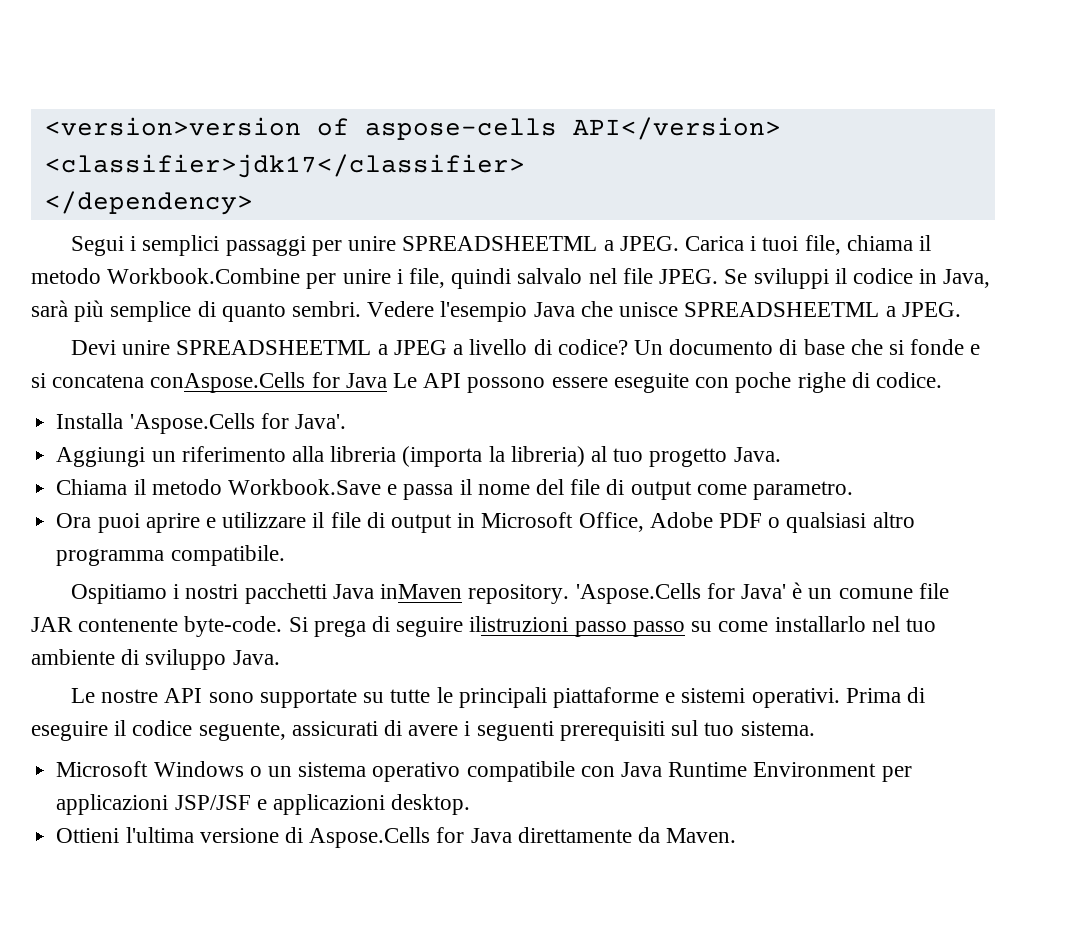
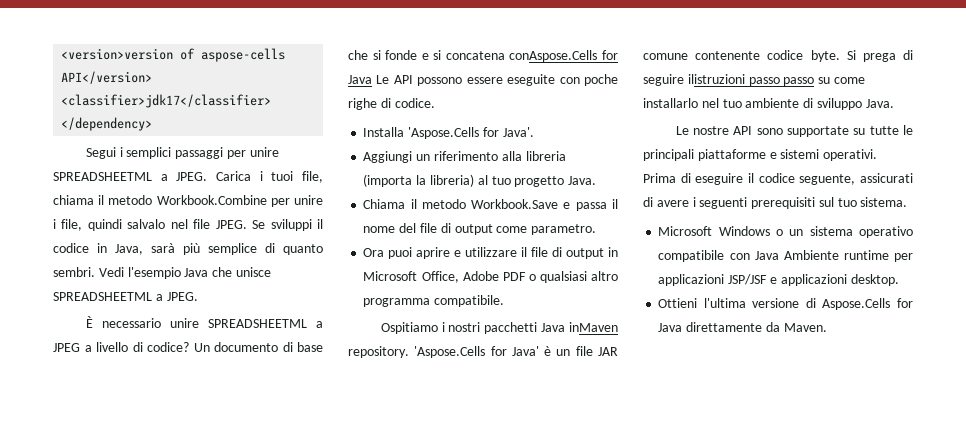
- Vedere l'esempio Java che unisce SPREADSHEETML a JPEG.
+ Vedi l'esempio Java che unisce SPREADSHEETML a JPEG.
- Devi unire SPREADSHEETML a JPEG a livello di codice?
+ È necessario unire SPREADSHEETML a JPEG a livello di codice?
- 'Aspose.Cells for Java' è un comune file JAR contenente byte-code.
+ 'Aspose.Cells for Java' è un file JAR comune contenente codice byte.
- Microsoft Windows o un sistema operativo compatibile con Java Runtime Environment per applicazioni JSP/JSF e applicazioni desktop.
+ Microsoft Windows o un sistema operativo compatibile con Java Ambiente runtime per applicazioni JSP/JSF e applicazioni desktop.

